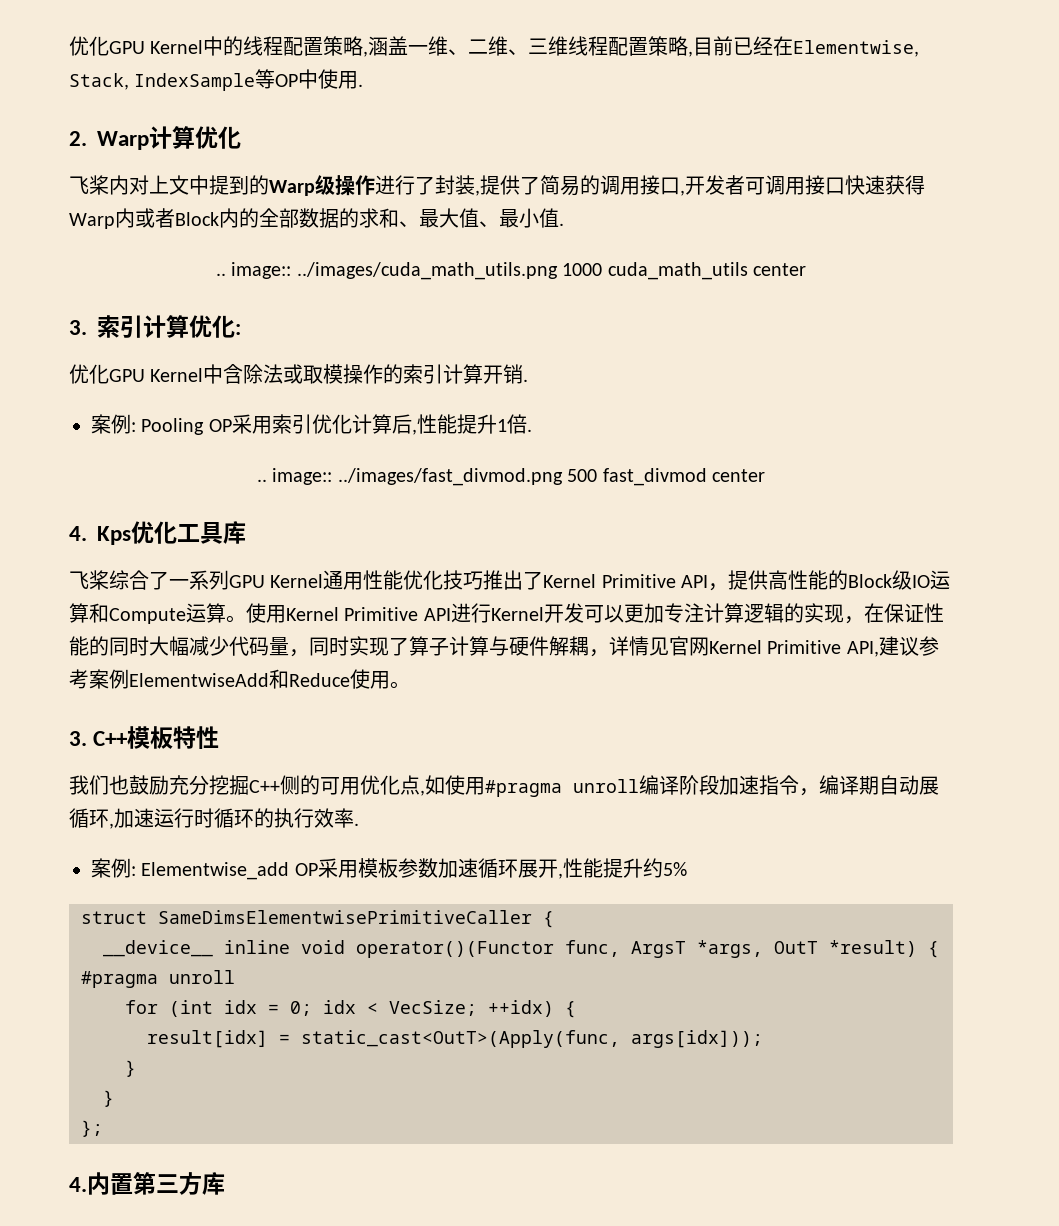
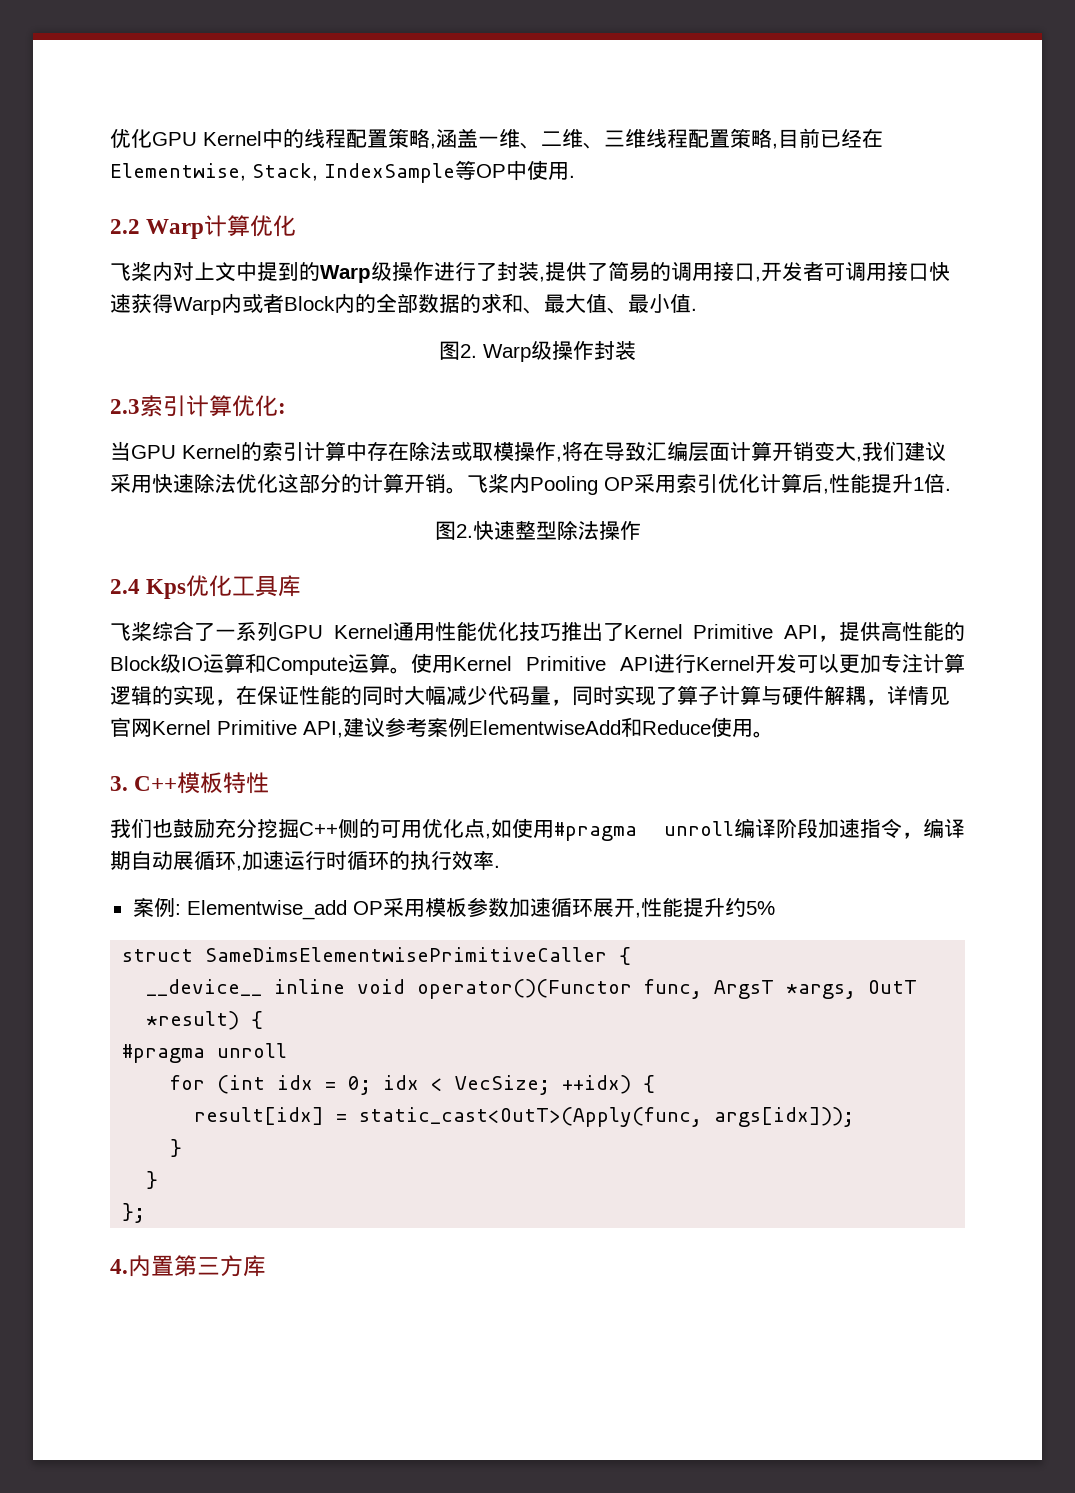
- 2. Warp计算优化
+ 2.2 Warp计算优化
- .. image:: ../images/cuda_math_utils.png 1000 cuda_math_utils center
- 3.索引计算优化:
+ 图2. Warp级操作封装
+ 2.3索引计算优化:
- 优化GPU Kernel中含除法或取模操作的索引计算开销.
- 案例: Pooling OP采用索引优化计算后,性能提升1倍.
+ 当GPU Kernel的索引计算中存在除法或取模操作,将在导致汇编层面计算开销变大,我们建议采用快速除法优化这部分的计算开销。飞桨内Pooling OP采用索引优化计算后,性能提升1倍.
- .. image:: ../images/fast_divmod.png 500 fast_divmod center
- 4. Kps优化工具库
+ 图2.快速整型除法操作
+ 2.4 Kps优化工具库

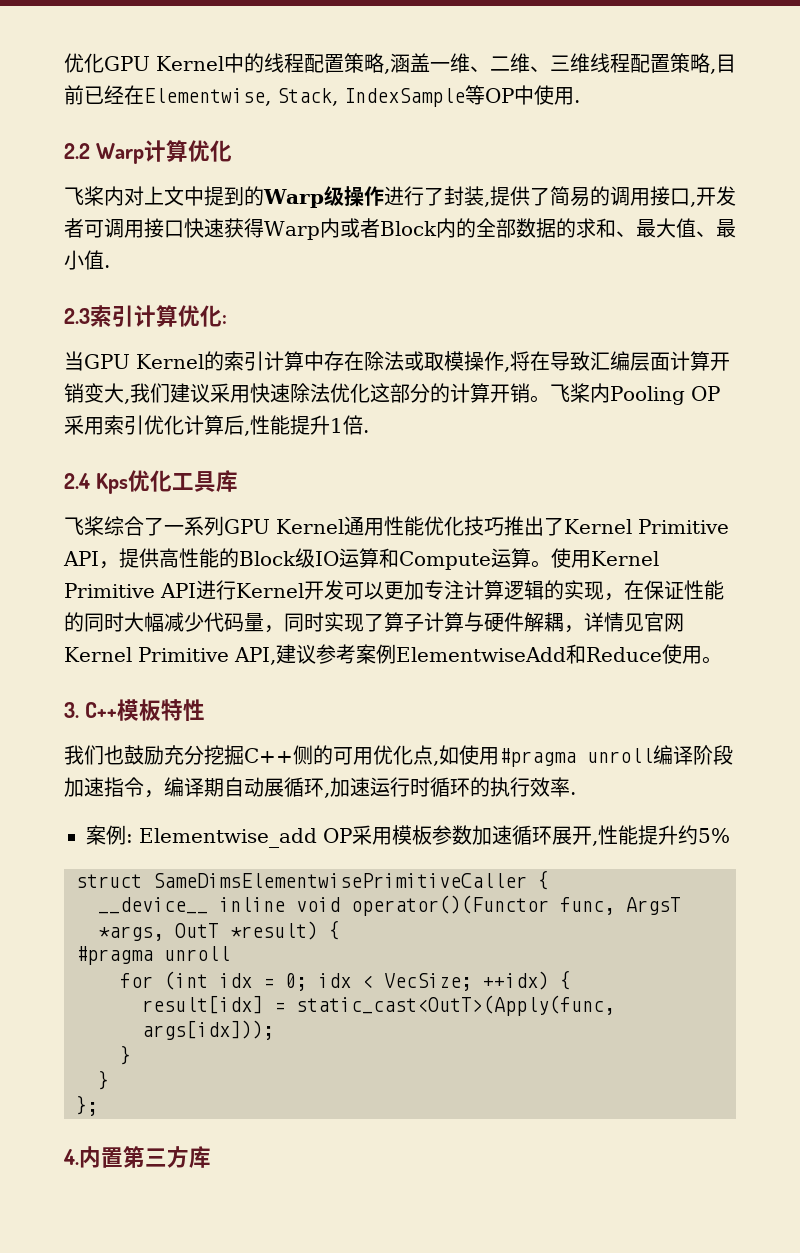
- 图2. Warp级操作封装
- 图2.快速整型除法操作

